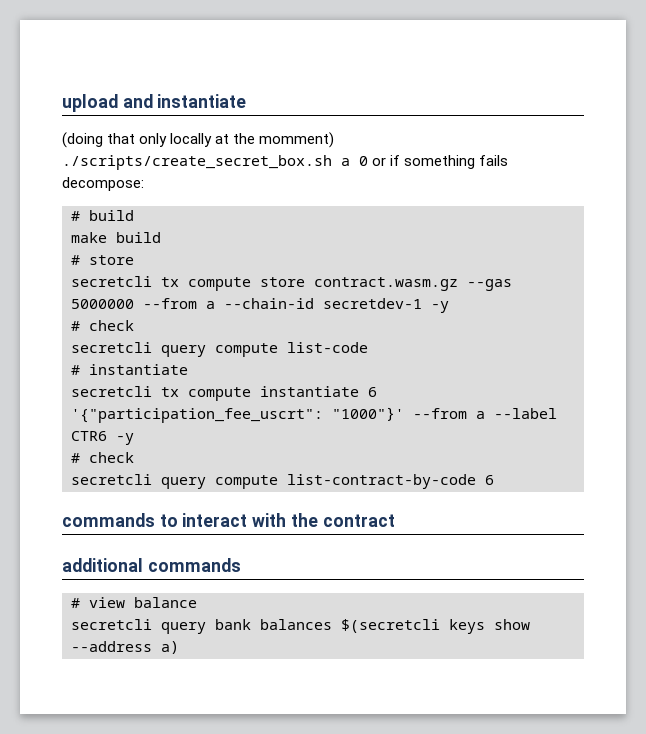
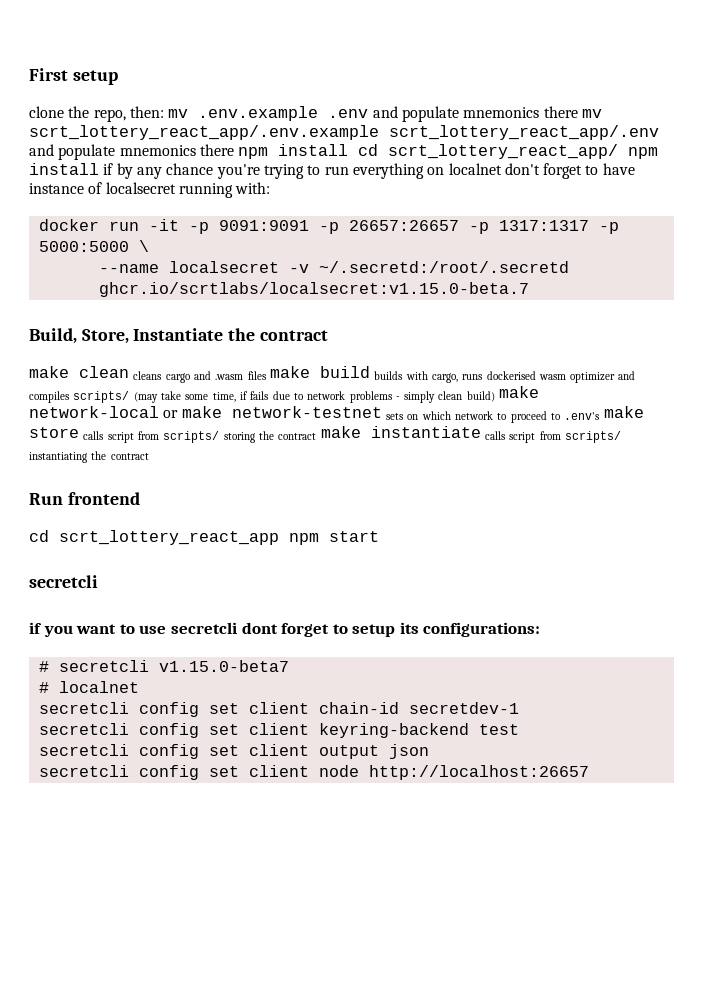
- upload and instantiate
- (doing that only locally at the momment) ./scripts/create_secret_box.sh a 0 or if something fails decompose:
- # build
- make build
- # store
- secretcli tx compute store contract.wasm.gz --gas 5000000 --from a --chain-id secretdev-1 -y
- # check
- secretcli query compute list-code
- # instantiate
- secretcli tx compute instantiate 6 '{"participation_fee_uscrt": "1000"}' --from a --label CTR6 -y
- # check
- secretcli query compute list-contract-by-code 6
- commands to interact with the contract
- additional commands
- # view balance
- secretcli query bank balances $(secretcli keys show --address a)
+ First setup
+ clone the repo, then: mv .env.example .env and populate mnemonics there mv scrt_lottery_react_app/.env.example scrt_lottery_react_app/.env and populate mnemonics there npm install cd scrt_lottery_react_app/ npm install if by any chance you're trying to run everything on localnet don't forget to have instance of localsecret running with:
+ docker run -it -p 9091:9091 -p 26657:26657 -p 1317:1317 -p 5000:5000 \
+ --name localsecret -v ~/.secretd:/root/.secretd ghcr.io/scrtlabs/localsecret:v1.15.0-beta.7
+ Build, Store, Instantiate the contract
+ make clean cleans cargo and .wasm files make build builds with cargo, runs dockerised wasm optimizer and compiles scripts/ (may take some time, if fails due to network problems - simply clean build) make network-local or make network-testnet sets on which network to proceed to .env's make store calls script from scripts/ storing the contract make instantiate calls script from scripts/ instantiating the contract
+ Run frontend
+ cd scrt_lottery_react_app npm start
+ secretcli
+ if you want to use secretcli dont forget to setup its configurations:
+ # secretcli v1.15.0-beta7
+ # localnet
+ secretcli config set client chain-id secretdev-1
+ secretcli config set client keyring-backend test
+ secretcli config set client output json
+ secretcli config set client node http://localhost:26657

